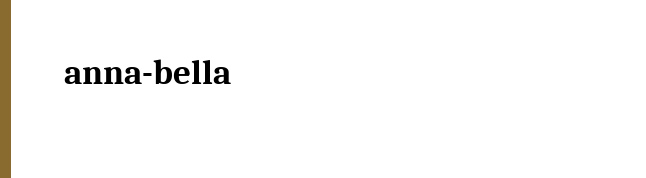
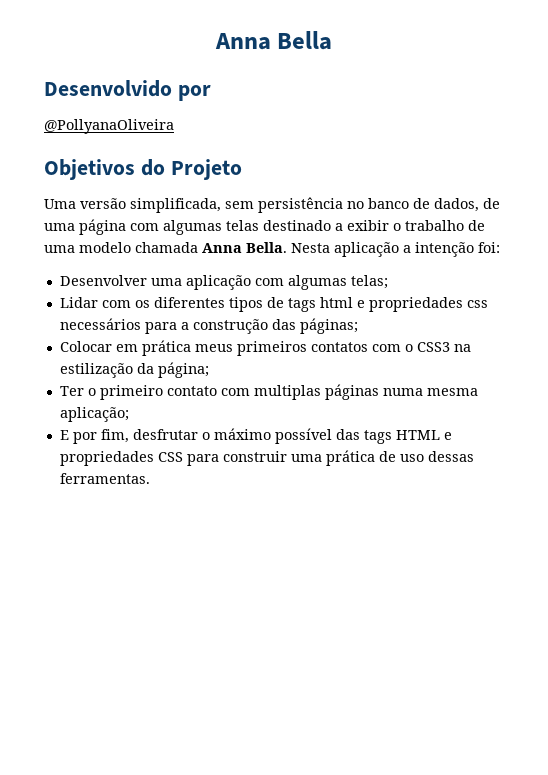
- anna-bella
+ Anna Bella
+ Desenvolvido por
+ @PollyanaOliveira
+ Objetivos do Projeto
+ Uma versão simplificada, sem persistência no banco de dados, de uma página com algumas telas destinado a exibir o trabalho de uma modelo chamada Anna Bella. Nesta aplicação a intenção foi:
+ Desenvolver uma aplicação com algumas telas;
+ Lidar com os diferentes tipos de tags html e propriedades css necessários para a construção das páginas;
+ Colocar em prática meus primeiros contatos com o CSS3 na estilização da página;
+ Ter o primeiro contato com multiplas páginas numa mesma aplicação;
+ E por fim, desfrutar o máximo possível das tags HTML e propriedades CSS para construir uma prática de uso dessas ferramentas.

